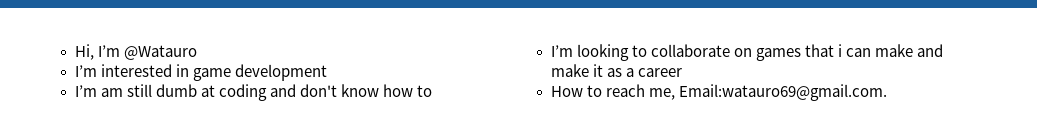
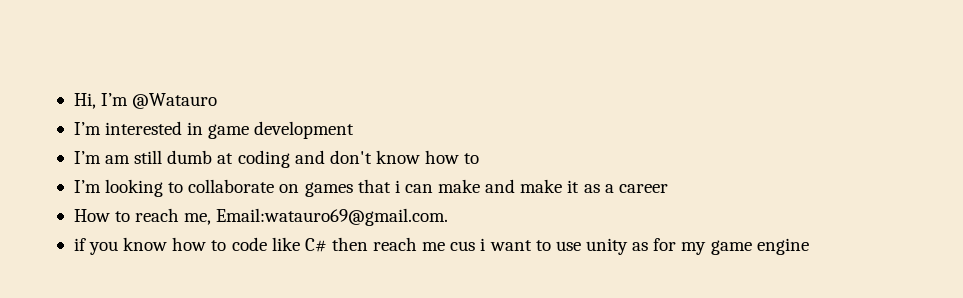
+ if you know how to code like C# then reach me cus i want to use unity as for my game engine

